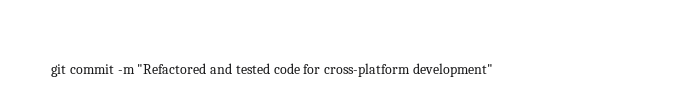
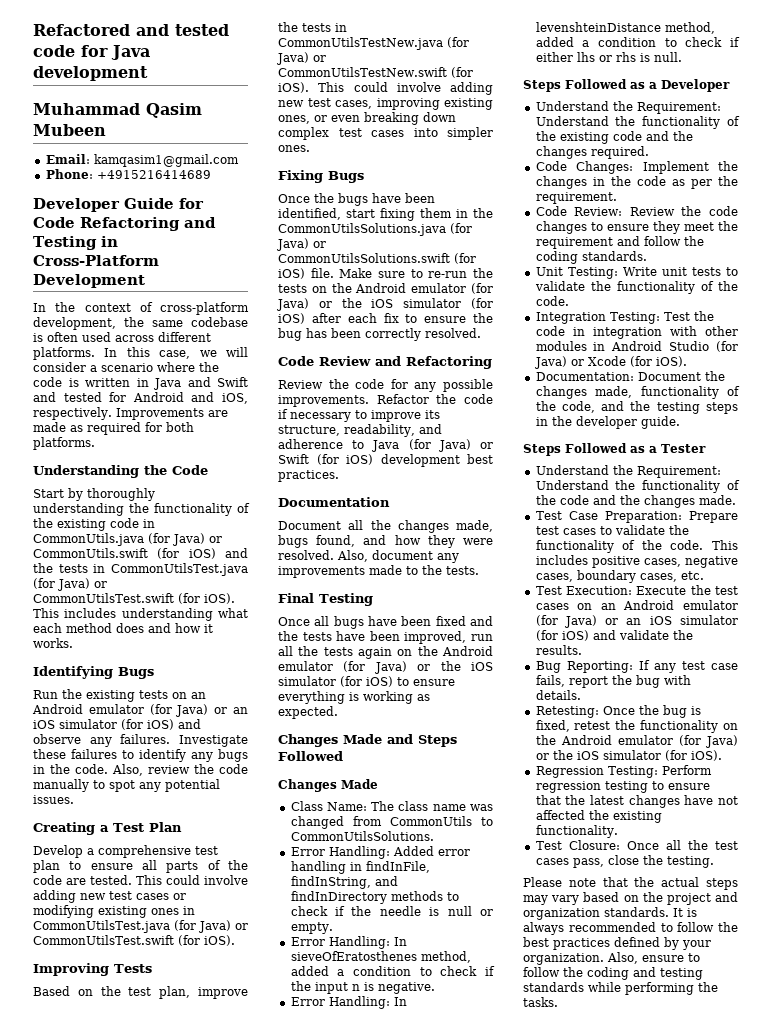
- git commit -m "Refactored and tested code for cross-platform development"
+ Refactored and tested code for Java development
+ Muhammad Qasim Mubeen
+ Email: kamqasim1@gmail.com
+ Phone: +4915216414689
+ Developer Guide for Code Refactoring and Testing in Cross-Platform Development
+ In the context of cross-platform development, the same codebase is often used across different platforms. In this case, we will consider a scenario where the code is written in Java and Swift and tested for Android and iOS, respectively. Improvements are made as required for both platforms.
+ Understanding the Code
+ Start by thoroughly understanding the functionality of the existing code in CommonUtils.java (for Java) or CommonUtils.swift (for iOS) and the tests in CommonUtilsTest.java (for Java) or CommonUtilsTest.swift (for iOS). This includes understanding what each method does and how it works.
+ Identifying Bugs
+ Run the existing tests on an Android emulator (for Java) or an iOS simulator (for iOS) and observe any failures. Investigate these failures to identify any bugs in the code. Also, review the code manually to spot any potential issues.
+ Creating a Test Plan
+ Develop a comprehensive test plan to ensure all parts of the code are tested. This could involve adding new test cases or modifying existing ones in CommonUtilsTest.java (for Java) or CommonUtilsTest.swift (for iOS).
+ Improving Tests
+ Based on the test plan, improve the tests in CommonUtilsTestNew.java (for Java) or CommonUtilsTestNew.swift (for iOS). This could involve adding new test cases, improving existing ones, or even breaking down complex test cases into simpler ones.
+ Fixing Bugs
+ Once the bugs have been identified, start fixing them in the CommonUtilsSolutions.java (for Java) or CommonUtilsSolutions.swift (for iOS) file. Make sure to re-run the tests on the Android emulator (for Java) or the iOS simulator (for iOS) after each fix to ensure the bug has been correctly resolved.
+ Code Review and Refactoring
+ Review the code for any possible improvements. Refactor the code if necessary to improve its structure, readability, and adherence to Java (for Java) or Swift (for iOS) development best practices.
+ Documentation
+ Document all the changes made, bugs found, and how they were resolved. Also, document any improvements made to the tests.
+ Final Testing
+ Once all bugs have been fixed and the tests have been improved, run all the tests again on the Android emulator (for Java) or the iOS simulator (for iOS) to ensure everything is working as expected.
+ Changes Made and Steps Followed
+ Changes Made
+ Class Name: The class name was changed from CommonUtils to CommonUtilsSolutions.
+ Error Handling: Added error handling in findInFile, findInString, and findInDirectory methods to check if the needle is null or empty.
+ Error Handling: In sieveOfEratosthenes method, added a condition to check if the input n is negative.
+ Error Handling: In levenshteinDistance method, added a condition to check if either lhs or rhs is null.
+ Steps Followed as a Developer
+ Understand the Requirement: Understand the functionality of the existing code and the changes required.
+ Code Changes: Implement the changes in the code as per the requirement.
+ Code Review: Review the code changes to ensure they meet the requirement and follow the coding standards.
+ Unit Testing: Write unit tests to validate the functionality of the code.
+ Integration Testing: Test the code in integration with other modules in Android Studio (for Java) or Xcode (for iOS).
+ Documentation: Document the changes made, functionality of the code, and the testing steps in the developer guide.
+ Steps Followed as a Tester
+ Understand the Requirement: Understand the functionality of the code and the changes made.
+ Test Case Preparation: Prepare test cases to validate the functionality of the code. This includes positive cases, negative cases, boundary cases, etc.
+ Test Execution: Execute the test cases on an Android emulator (for Java) or an iOS simulator (for iOS) and validate the results.
+ Bug Reporting: If any test case fails, report the bug with details.
+ Retesting: Once the bug is fixed, retest the functionality on the Android emulator (for Java) or the iOS simulator (for iOS).
+ Regression Testing: Perform regression testing to ensure that the latest changes have not affected the existing functionality.
+ Test Closure: Once all the test cases pass, close the testing.
+ Please note that the actual steps may vary based on the project and organization standards. It is always recommended to follow the best practices defined by your organization. Also, ensure to follow the coding and testing standards while performing the tasks.

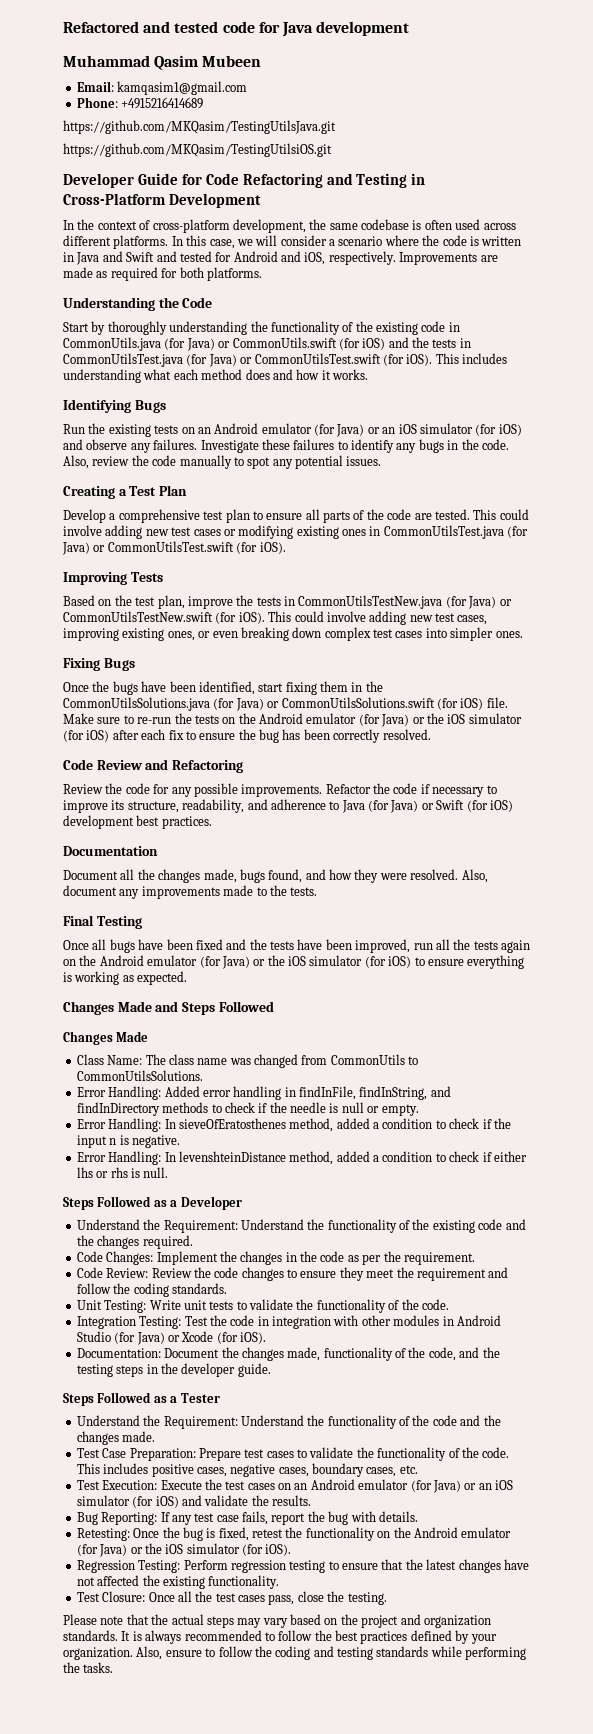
+ https://github.com/MKQasim/TestingUtilsJava.git
+ https://github.com/MKQasim/TestingUtilsiOS.git

